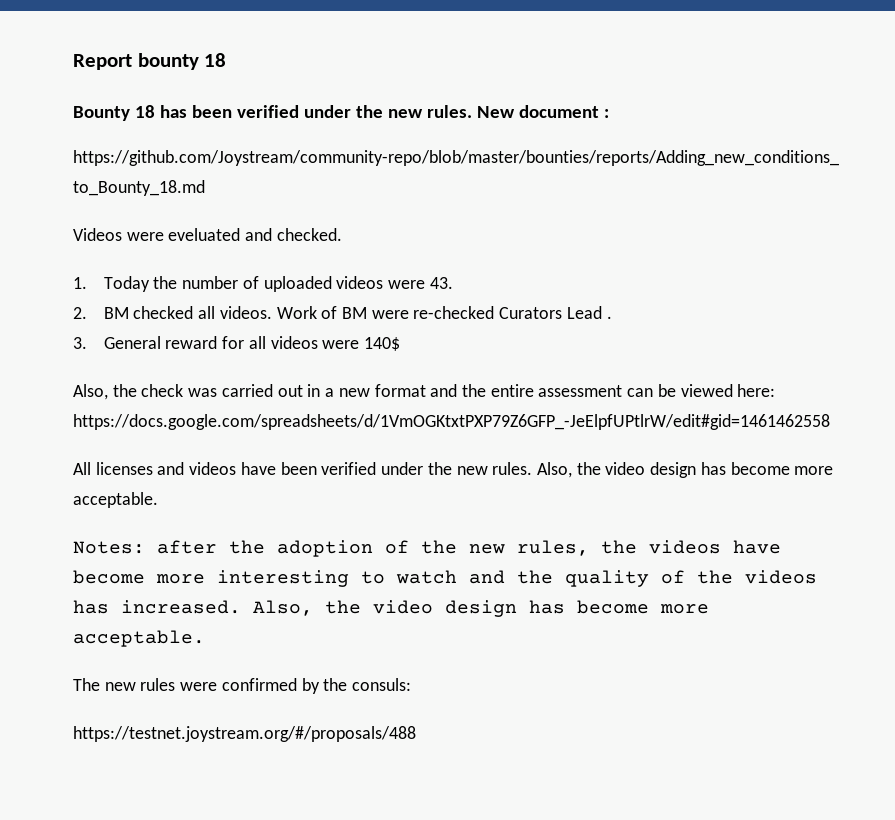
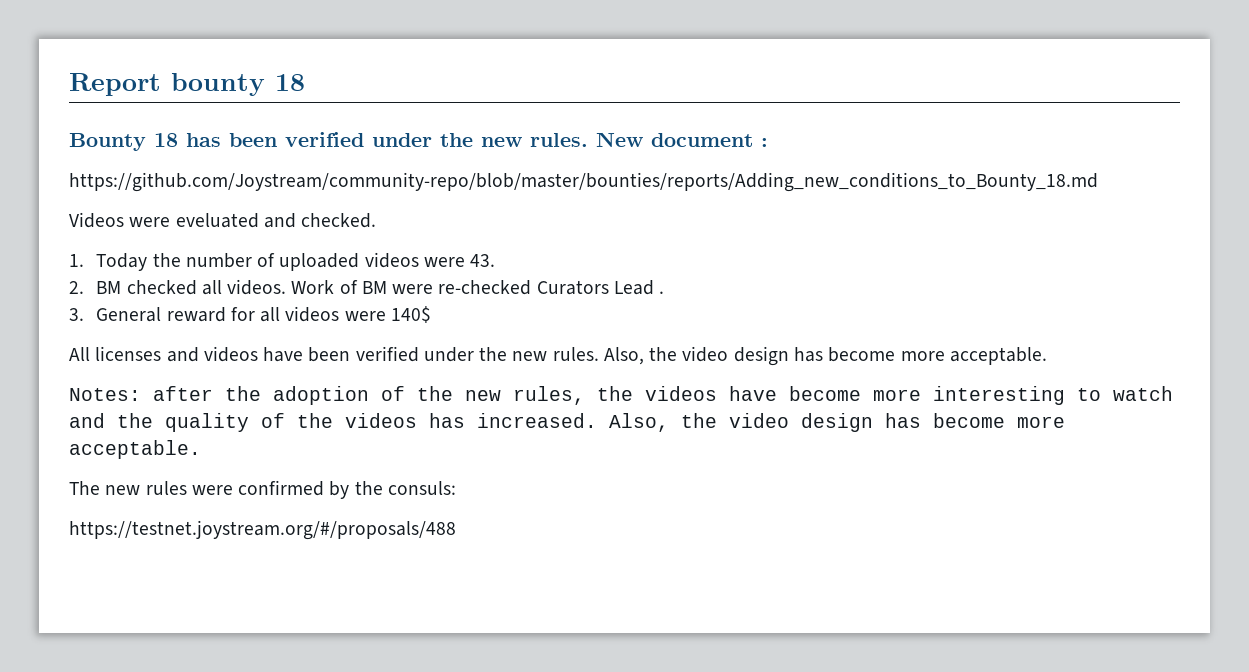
- Also, the check was carried out in a new format and the entire assessment can be viewed here: https://docs.google.com/spreadsheets/d/1VmOGKtxtPXP79Z6GFP_-JeElpfUPtlrW/edit#gid=1461462558

